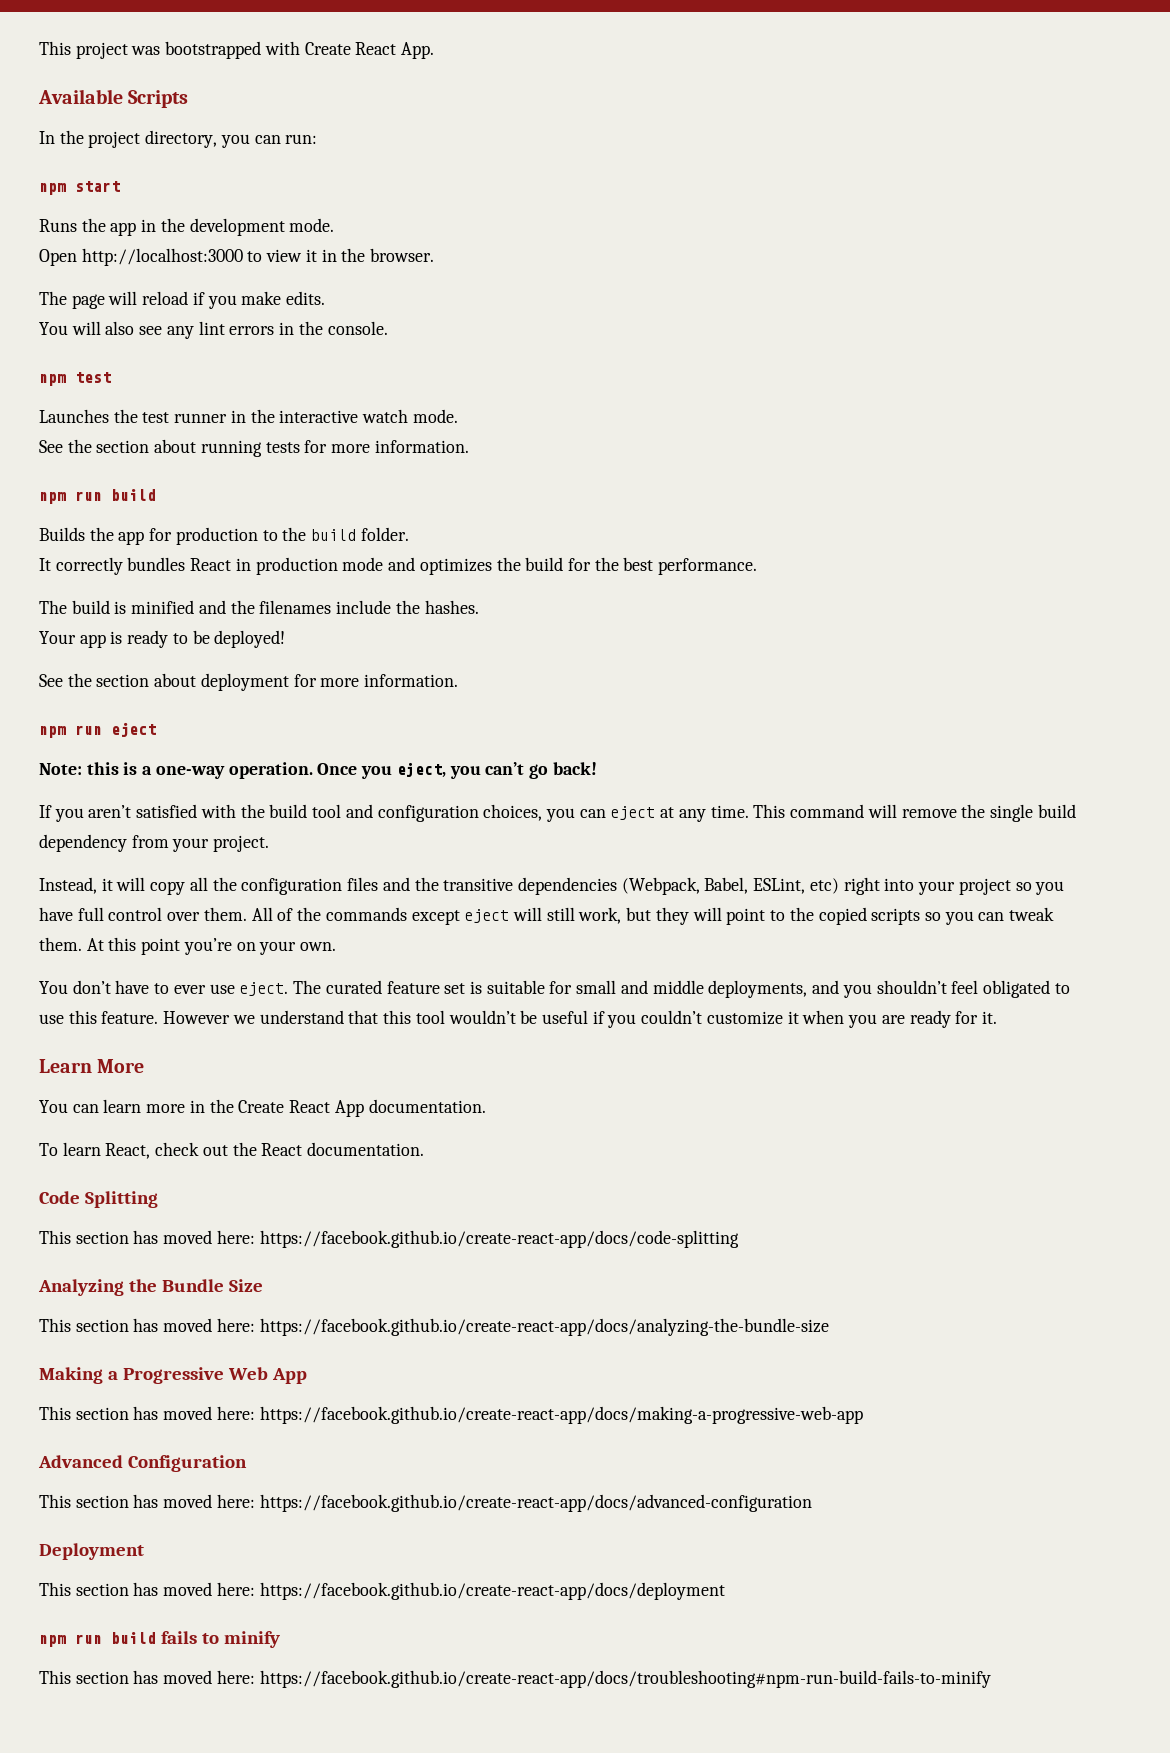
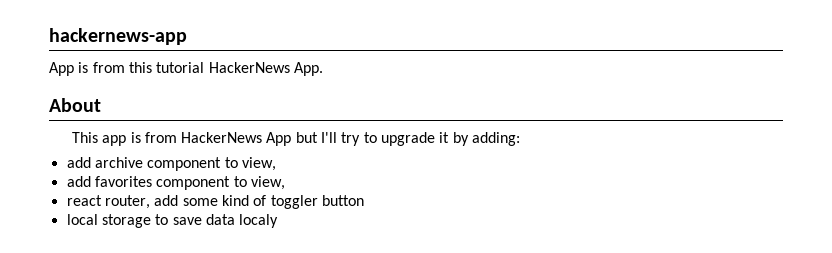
- This project was bootstrapped with Create React App.
- Available Scripts
- In the project directory, you can run:
- npm start
- Runs the app in the development mode.
- Open http://localhost:3000 to view it in the browser.
- The page will reload if you make edits.
- You will also see any lint errors in the console.
- npm test
- Launches the test runner in the interactive watch mode.
- See the section about running tests for more information.
- npm run build
- Builds the app for production to the build folder.
- It correctly bundles React in production mode and optimizes the build for the best performance.
- The build is minified and the filenames include the hashes.
- Your app is ready to be deployed!
- See the section about deployment for more information.
- npm run eject
- Note: this is a one-way operation. Once you eject, you can’t go back!
- If you aren’t satisfied with the build tool and configuration choices, you can eject at any time. This command will remove the single build dependency from your project.
- Instead, it will copy all the configuration files and the transitive dependencies (Webpack, Babel, ESLint, etc) right into your project so you have full control over them. All of the commands except eject will still work, but they will point to the copied scripts so you can tweak them. At this point you’re on your own.
- You don’t have to ever use eject. The curated feature set is suitable for small and middle deployments, and you shouldn’t feel obligated to use this feature. However we understand that this tool wouldn’t be useful if you couldn’t customize it when you are ready for it.
- Learn More
- You can learn more in the Create React App documentation.
- To learn React, check out the React documentation.
- Code Splitting
- This section has moved here: https://facebook.github.io/create-react-app/docs/code-splitting
- Analyzing the Bundle Size
- This section has moved here: https://facebook.github.io/create-react-app/docs/analyzing-the-bundle-size
- Making a Progressive Web App
- This section has moved here: https://facebook.github.io/create-react-app/docs/making-a-progressive-web-app
- Advanced Configuration
- This section has moved here: https://facebook.github.io/create-react-app/docs/advanced-configuration
- Deployment
- This section has moved here: https://facebook.github.io/create-react-app/docs/deployment
- npm run build fails to minify
- This section has moved here: https://facebook.github.io/create-react-app/docs/troubleshooting#npm-run-build-fails-to-minify
+ hackernews-app
+ App is from this tutorial HackerNews App.
+ About
+ This app is from HackerNews App but I'll try to upgrade it by adding:
+ add archive component to view,
+ add favorites component to view,
+ react router, add some kind of toggler button
+ local storage to save data localy

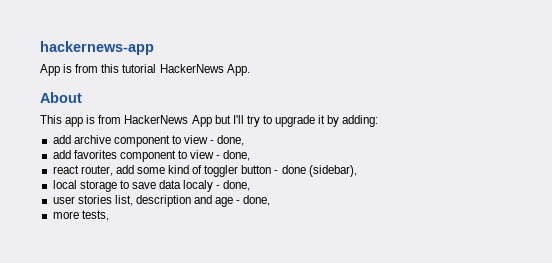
- add archive component to view,
+ add archive component to view - done,
- add favorites component to view,
+ add favorites component to view - done,
- react router, add some kind of toggler button
+ react router, add some kind of toggler button - done (sidebar),
- local storage to save data localy
+ local storage to save data localy - done,
+ user stories list, description and age - done,
+ more tests,

